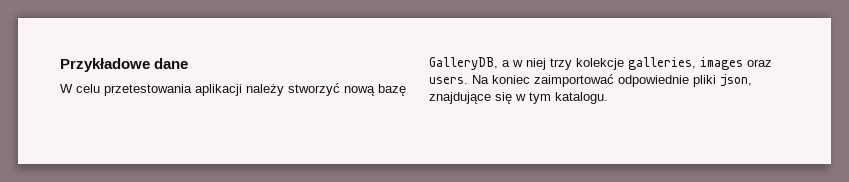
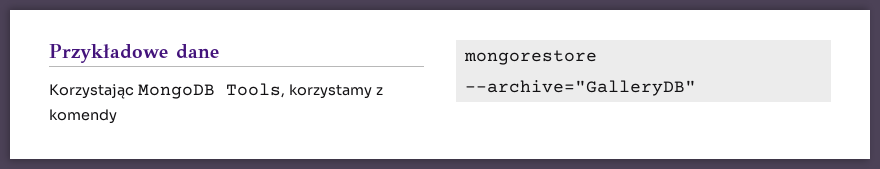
- W celu przetestowania aplikacji należy stworzyć nową bazę GalleryDB, a w niej trzy kolekcje galleries, images oraz users. Na koniec zaimportować odpowiednie pliki json, znajdujące się w tym katalogu.
+ Korzystając MongoDB Tools, korzystamy z komendy
+ mongorestore --archive="GalleryDB"

